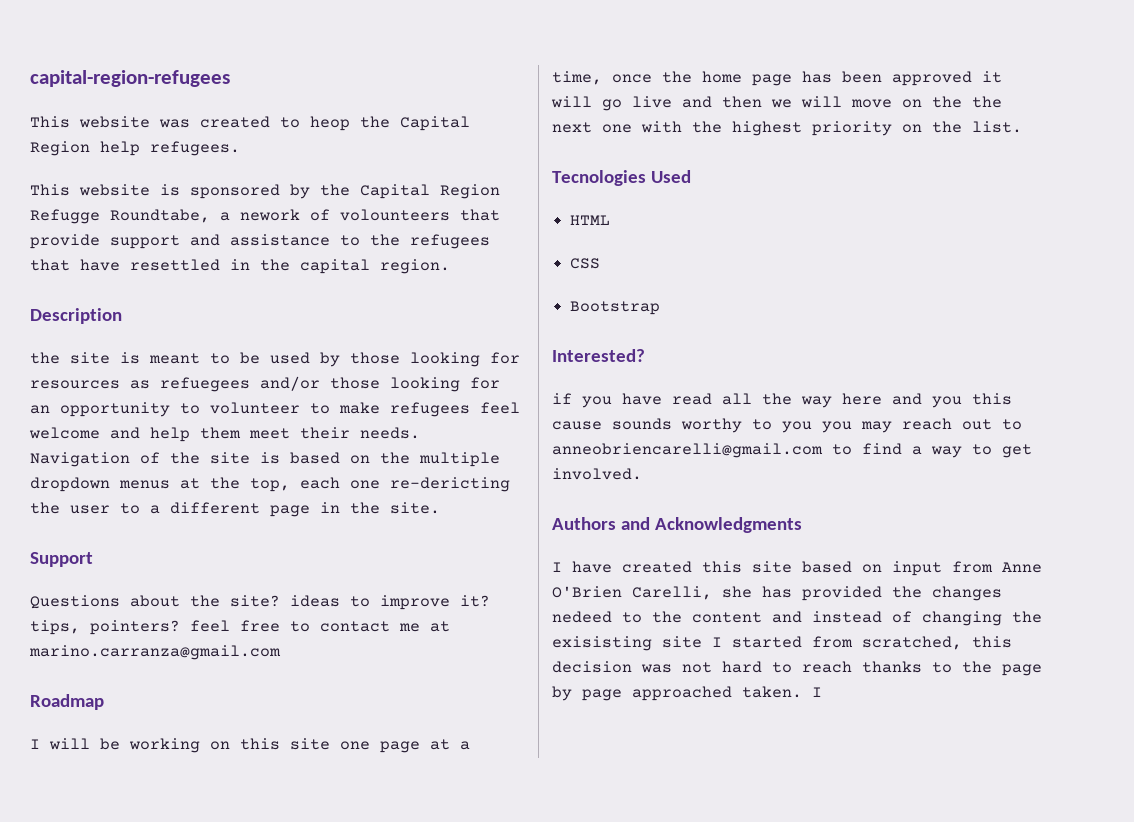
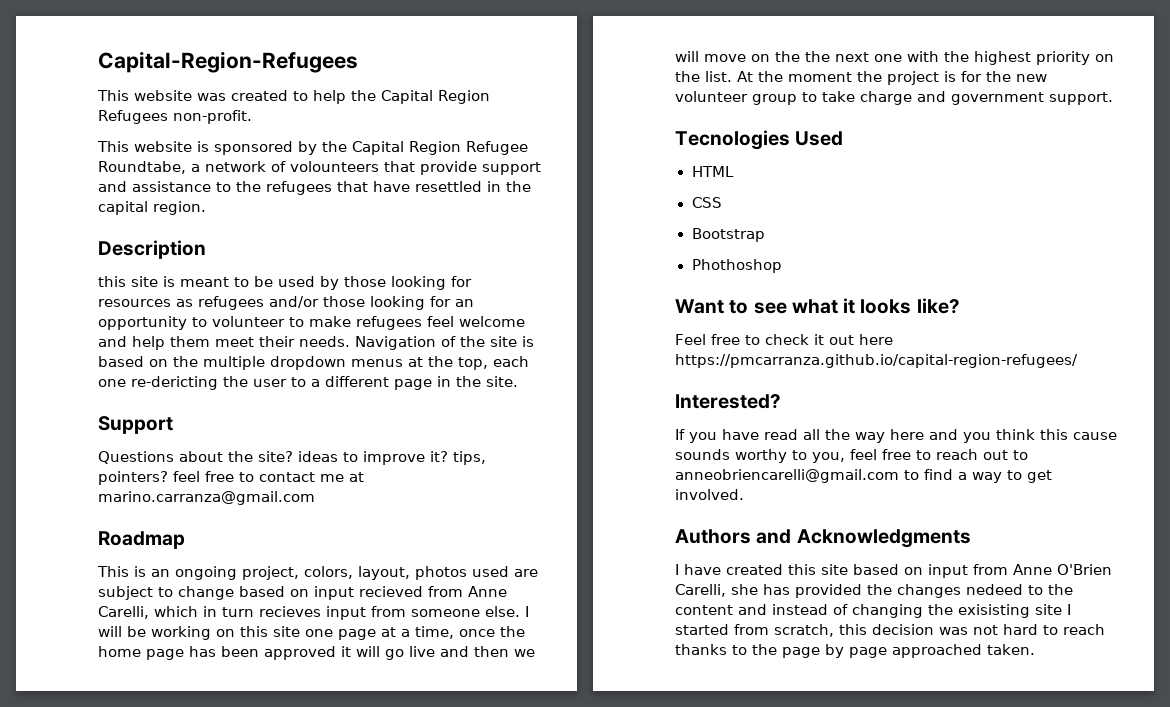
- capital-region-refugees
+ Capital-Region-Refugees
- This website was created to heop the Capital Region help refugees.
+ This website was created to help the Capital Region Refugees non-profit.
- This website is sponsored by the Capital Region Refugge Roundtabe, a nework of volounteers that provide support and assistance to the refugees that have resettled in the capital region.
+ This website is sponsored by the Capital Region Refugee Roundtabe, a network of volounteers that provide support and assistance to the refugees that have resettled in the capital region.
- the site is meant to be used by those looking for resources as refuegees and/or those looking for an opportunity to volunteer to make refugees feel welcome and help them meet their needs.
+ this site is meant to be used by those looking for resources as refugees and/or those looking for an opportunity to volunteer to make refugees feel welcome and help them meet their needs.
+ This is an ongoing project, colors, layout, photos used are subject to change based on input recieved from Anne Carelli, which in turn recieves input from someone else.
+ At the moment the project is for the new volunteer group to take charge and government support.
+ Phothoshop
+ Want to see what it looks like?
+ Feel free to check it out here https://pmcarranza.github.io/capital-region-refugees/
- if you have read all the way here and you this cause sounds worthy to you you may reach out to anneobriencarelli@gmail.com to find a way to get involved.
+ If you have read all the way here and you think this cause sounds worthy to you, feel free to reach out to anneobriencarelli@gmail.com to find a way to get involved.
- I have created this site based on input from Anne O'Brien Carelli, she has provided the changes nedeed to the content and instead of changing the exisisting site I started from scratched, this decision was not hard to reach thanks to the page by page approached taken. I
+ I have created this site based on input from Anne O'Brien Carelli, she has provided the changes nedeed to the content and instead of changing the exisisting site I started from scratch, this decision was not hard to reach thanks to the page by page approached taken.

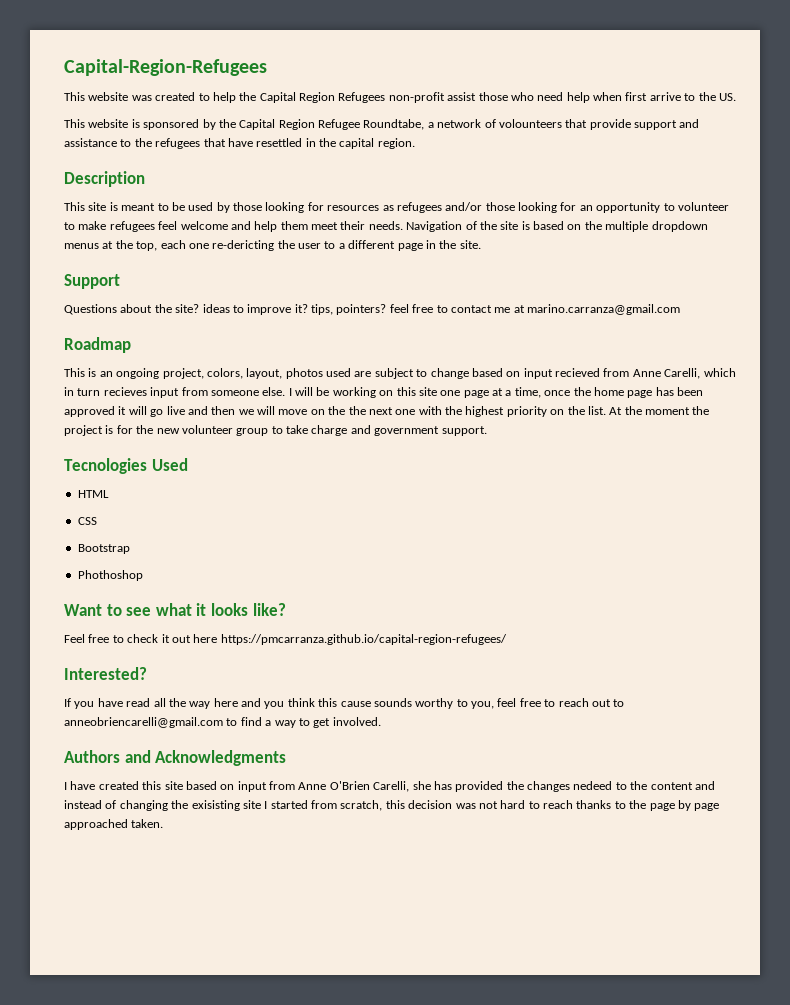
- This website was created to help the Capital Region Refugees non-profit.
+ This website was created to help the Capital Region Refugees non-profit assist those who need help when first arrive to the US.
- this site is meant to be used by those looking for resources as refugees and/or those looking for an opportunity to volunteer to make refugees feel welcome and help them meet their needs.
+ This site is meant to be used by those looking for resources as refugees and/or those looking for an opportunity to volunteer to make refugees feel welcome and help them meet their needs.

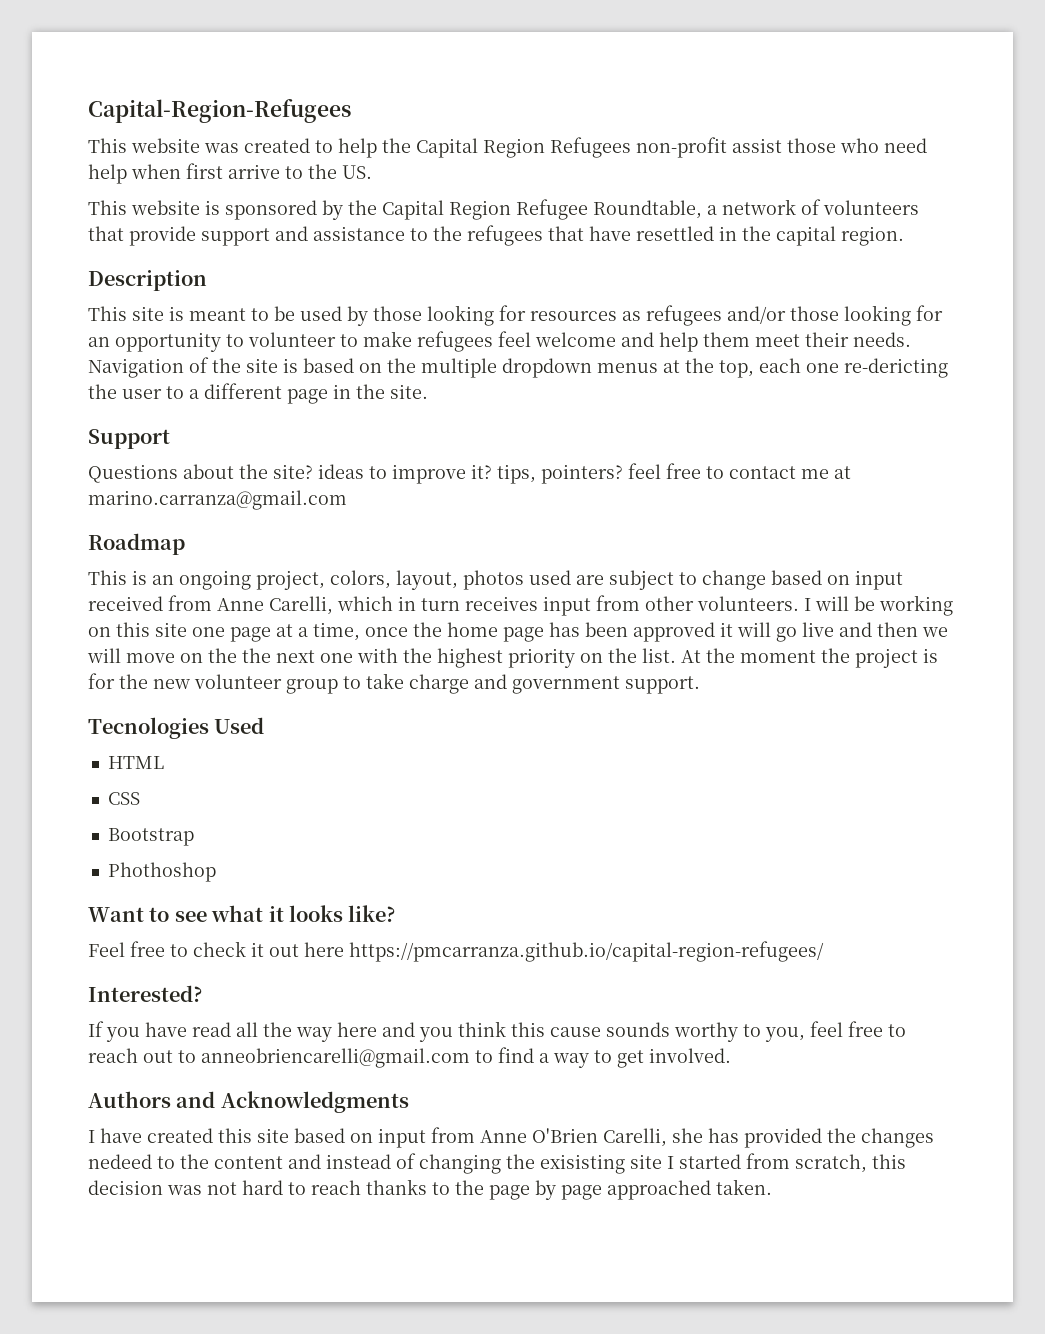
- This website is sponsored by the Capital Region Refugee Roundtabe, a network of volounteers that provide support and assistance to the refugees that have resettled in the capital region.
+ This website is sponsored by the Capital Region Refugee Roundtable, a network of volunteers that provide support and assistance to the refugees that have resettled in the capital region.
- This is an ongoing project, colors, layout, photos used are subject to change based on input recieved from Anne Carelli, which in turn recieves input from someone else.
+ This is an ongoing project, colors, layout, photos used are subject to change based on input received from Anne Carelli, which in turn receives input from other volunteers.

